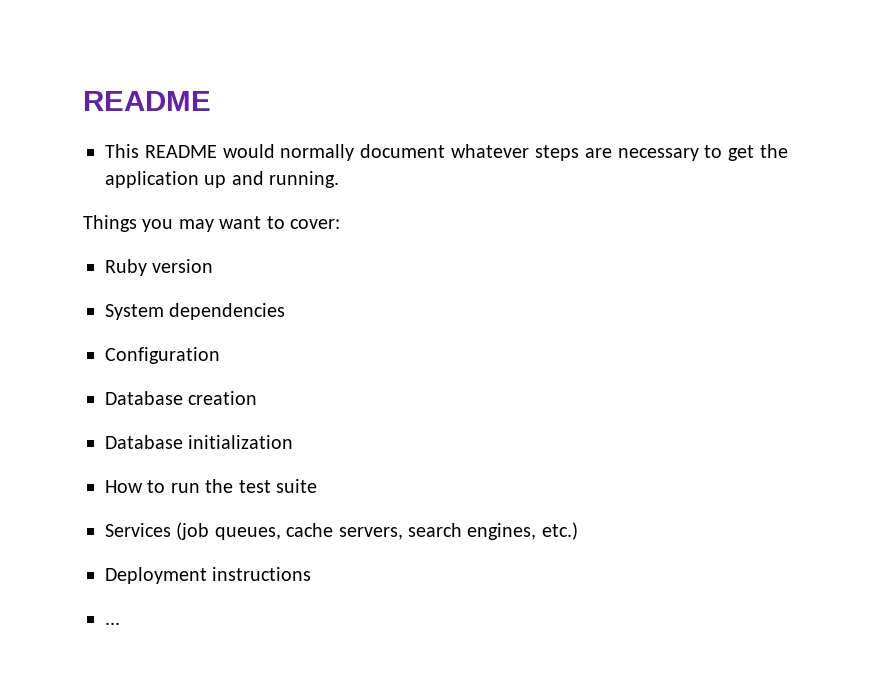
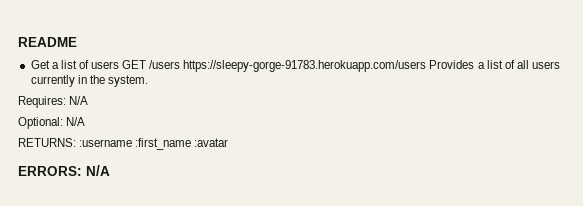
- This README would normally document whatever steps are necessary to get the application up and running.
- Things you may want to cover:
- Ruby version
- System dependencies
- Configuration
- Database creation
- Database initialization
- How to run the test suite
- Services (job queues, cache servers, search engines, etc.)
- Deployment instructions
- ...
+ Get a list of users GET /users https://sleepy-gorge-91783.herokuapp.com/users Provides a list of all users currently in the system.
+ Requires: N/A
+ Optional: N/A
+ RETURNS: :username :first_name :avatar
+ ERRORS: N/A

